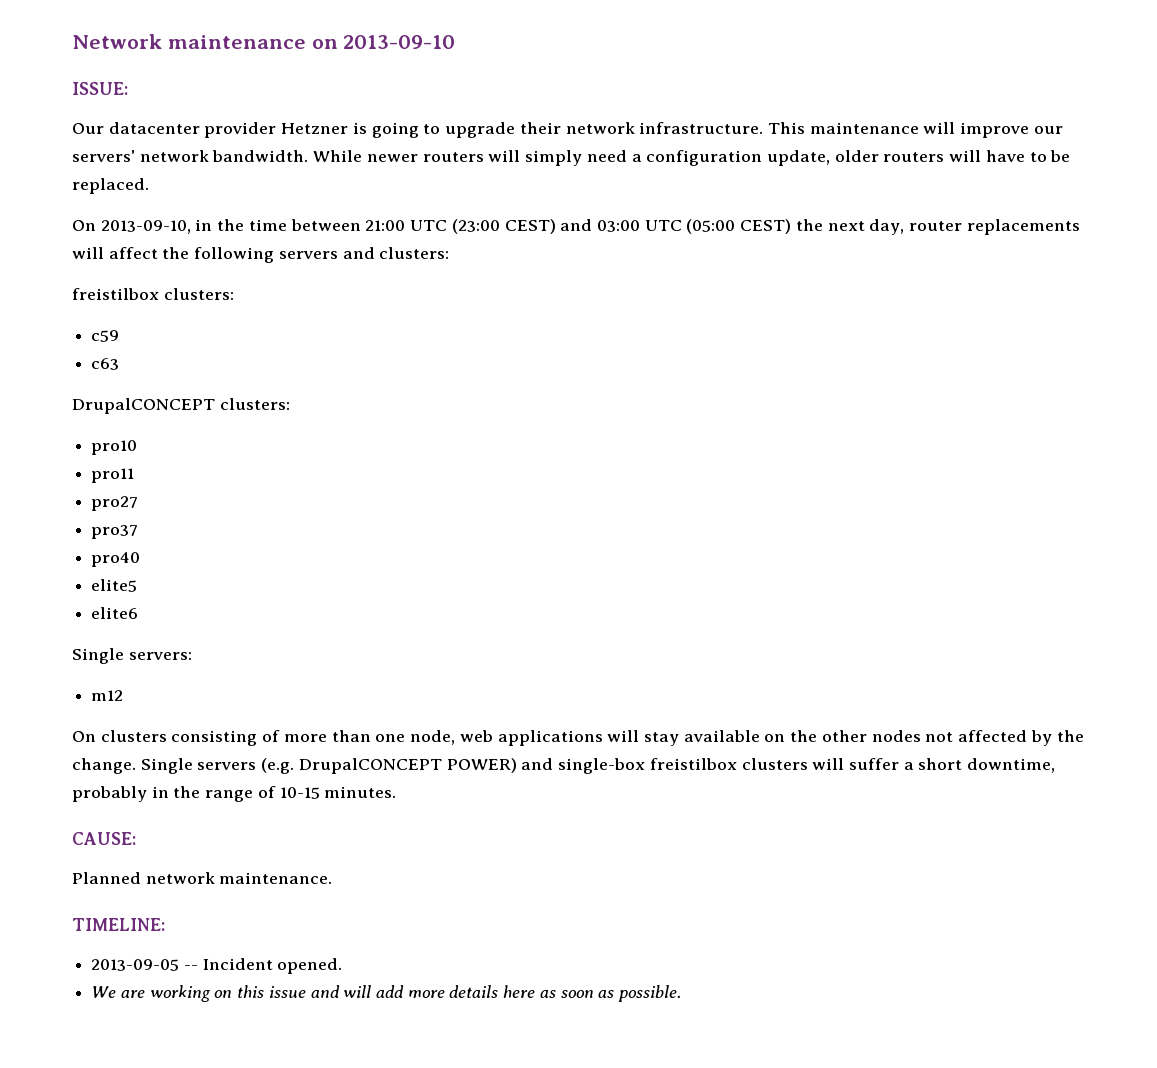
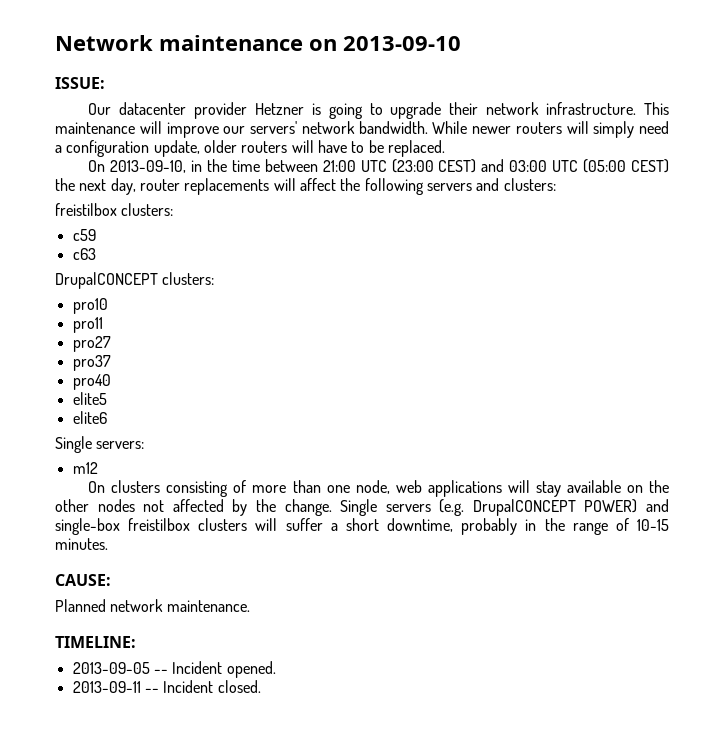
- We are working on this issue and will add more details here as soon as possible.
+ 2013-09-11 -- Incident closed.

